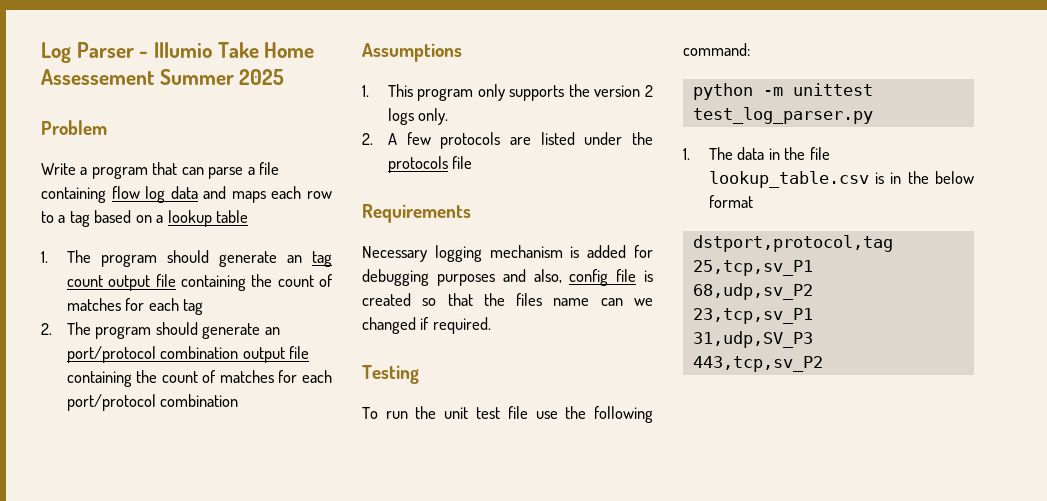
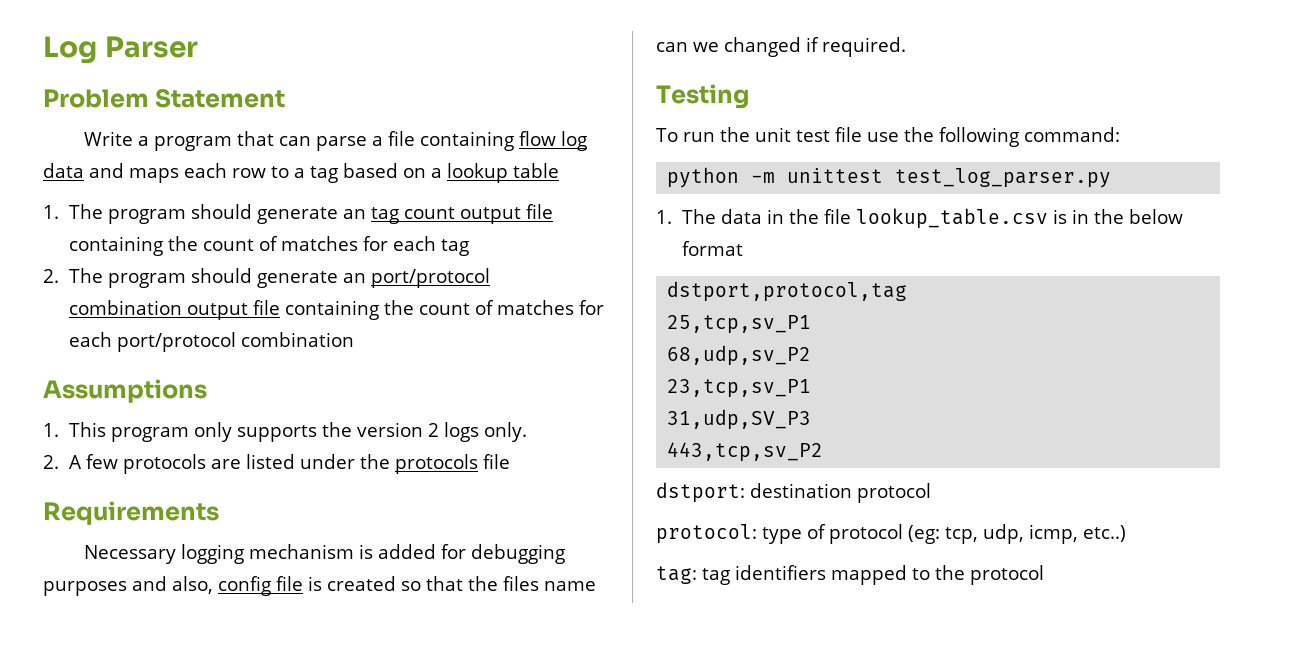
- Log Parser - Illumio Take Home Assessement Summer 2025
+ Log Parser
- Problem
+ Problem Statement
+ dstport: destination protocol
+ protocol: type of protocol (eg: tcp, udp, icmp, etc..)
+ tag: tag identifiers mapped to the protocol

